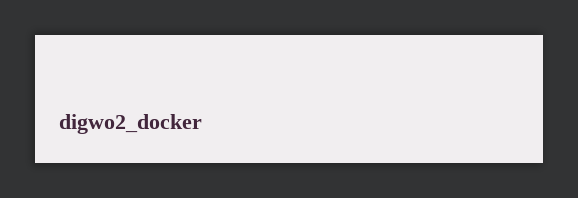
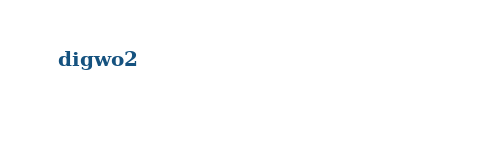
- digwo2_docker
+ digwo2

